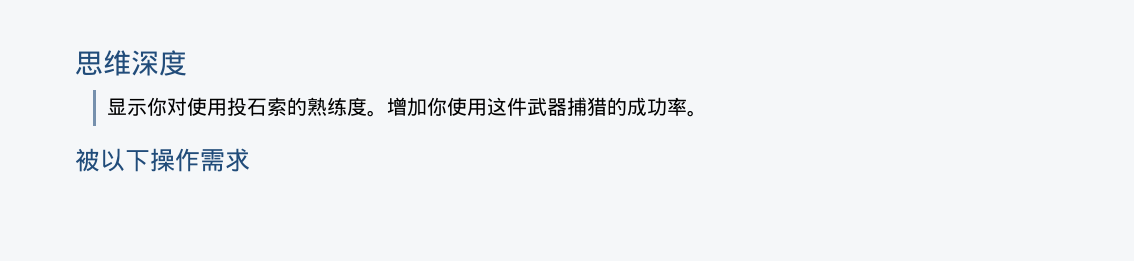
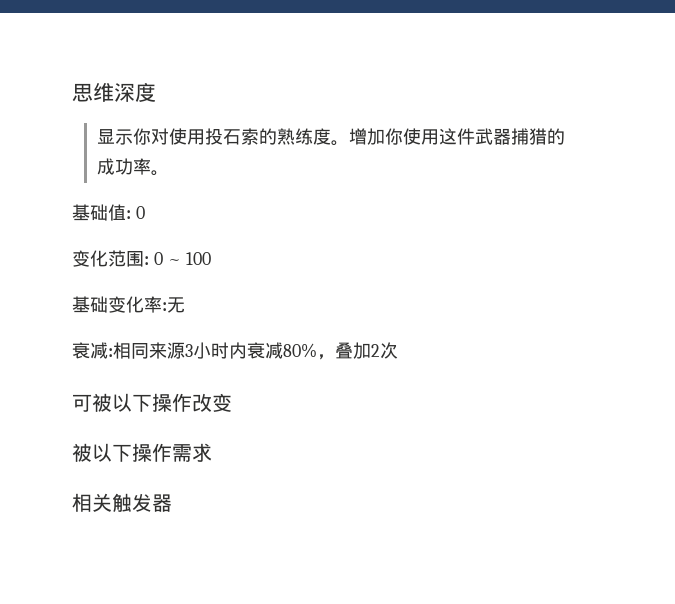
+ 基础值: 0
+ 变化范围: 0 ~ 100
+ 基础变化率:无
+ 衰减:相同来源3小时内衰减80%，叠加2次
+ 可被以下操作改变
+ 相关触发器

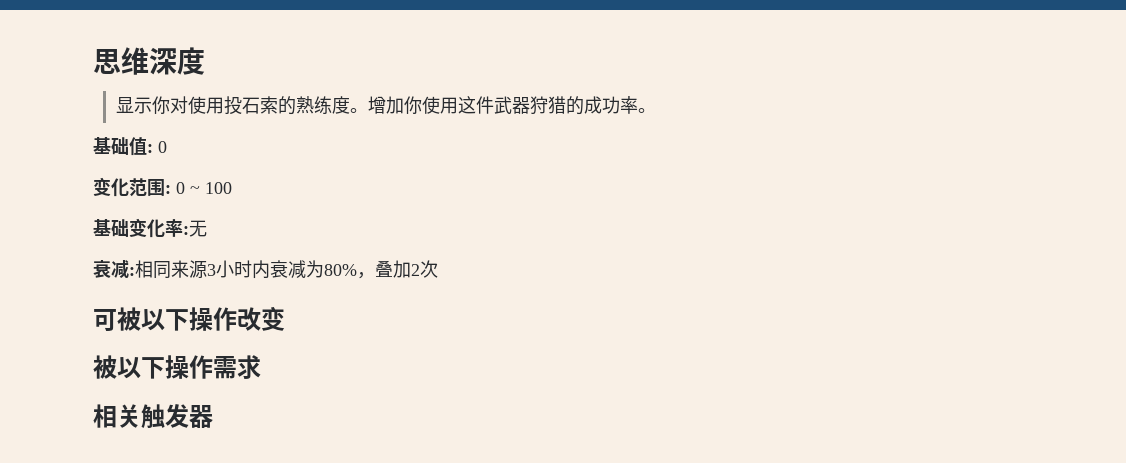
- 增加你使用这件武器捕猎的成功率。
+ 增加你使用这件武器狩猎的成功率。
- 衰减:相同来源3小时内衰减80%，叠加2次
+ 衰减:相同来源3小时内衰减为80%，叠加2次

